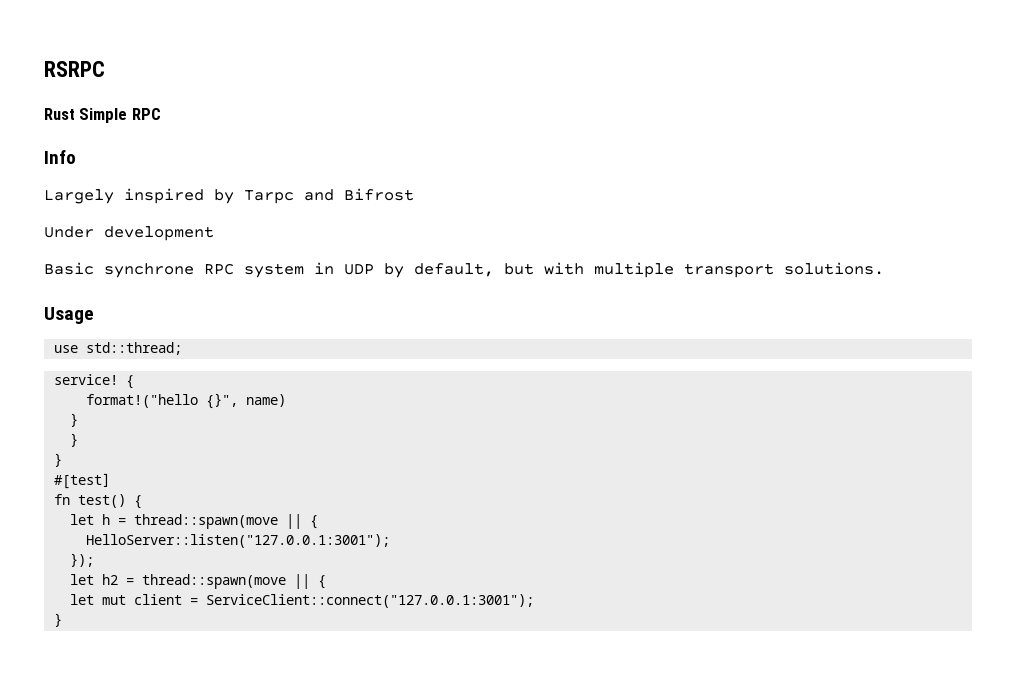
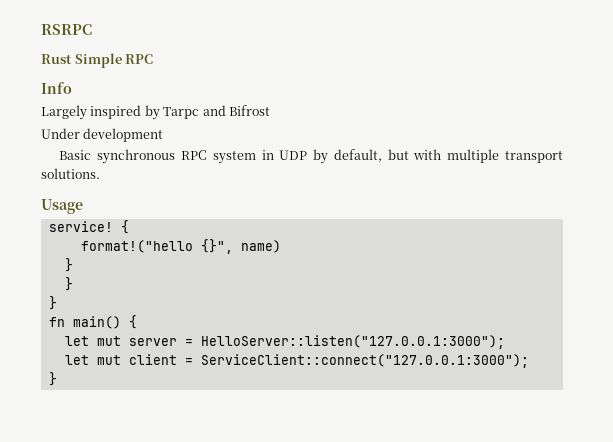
- Basic synchrone RPC system in UDP by default, but with multiple transport solutions.
+ Basic synchronous RPC system in UDP by default, but with multiple transport solutions.
- use std::thread;
- #[test]
- fn test() {
- let h = thread::spawn(move || {
- HelloServer::listen("127.0.0.1:3001");
- });
- let h2 = thread::spawn(move || {
+ fn main() {
+ let mut server = HelloServer::listen("127.0.0.1:3000");
- let mut client = ServiceClient::connect("127.0.0.1:3001");
+ let mut client = ServiceClient::connect("127.0.0.1:3000");

